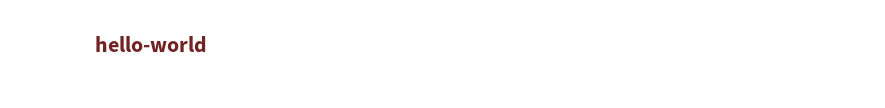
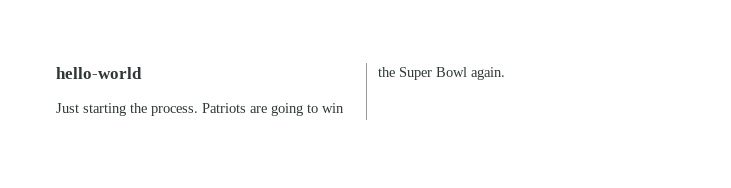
+ Just starting the process. Patriots are going to win the Super Bowl again.

